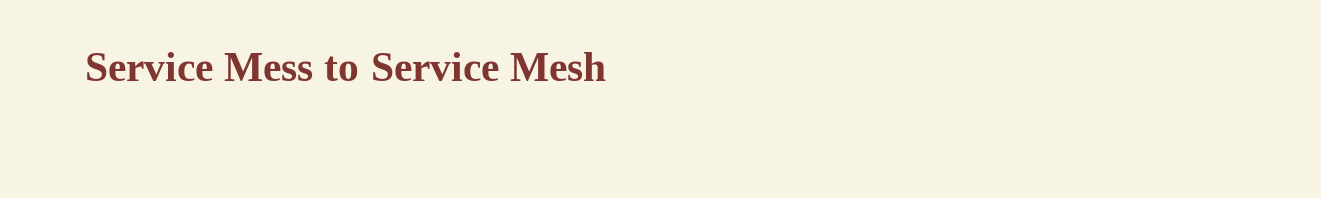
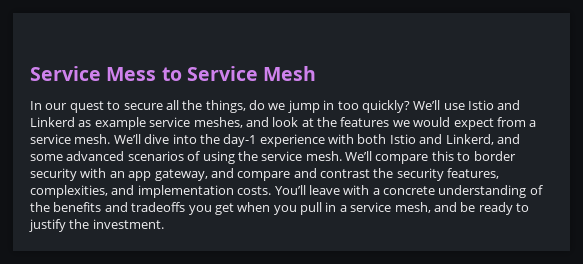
+ In our quest to secure all the things, do we jump in too quickly? We’ll use Istio and Linkerd as example service meshes, and look at the features we would expect from a service mesh. We’ll dive into the day-1 experience with both Istio and Linkerd, and some advanced scenarios of using the service mesh. We’ll compare this to border security with an app gateway, and compare and contrast the security features, complexities, and implementation costs. You’ll leave with a concrete understanding of the benefits and tradeoffs you get when you pull in a service mesh, and be ready to justify the investment.

